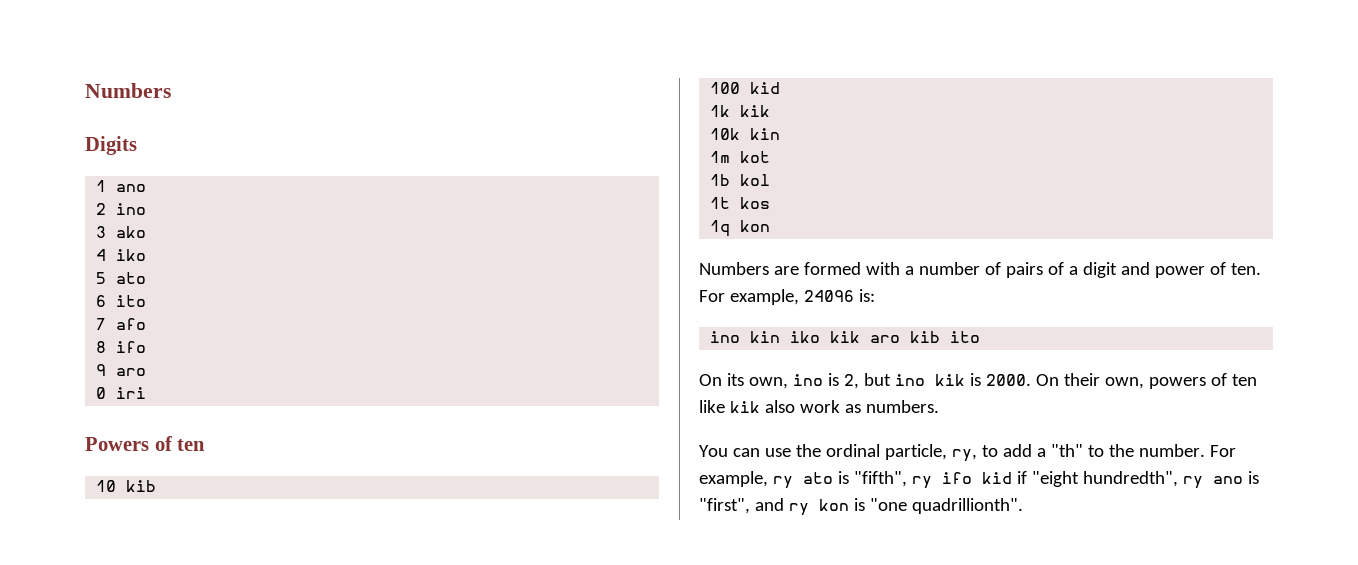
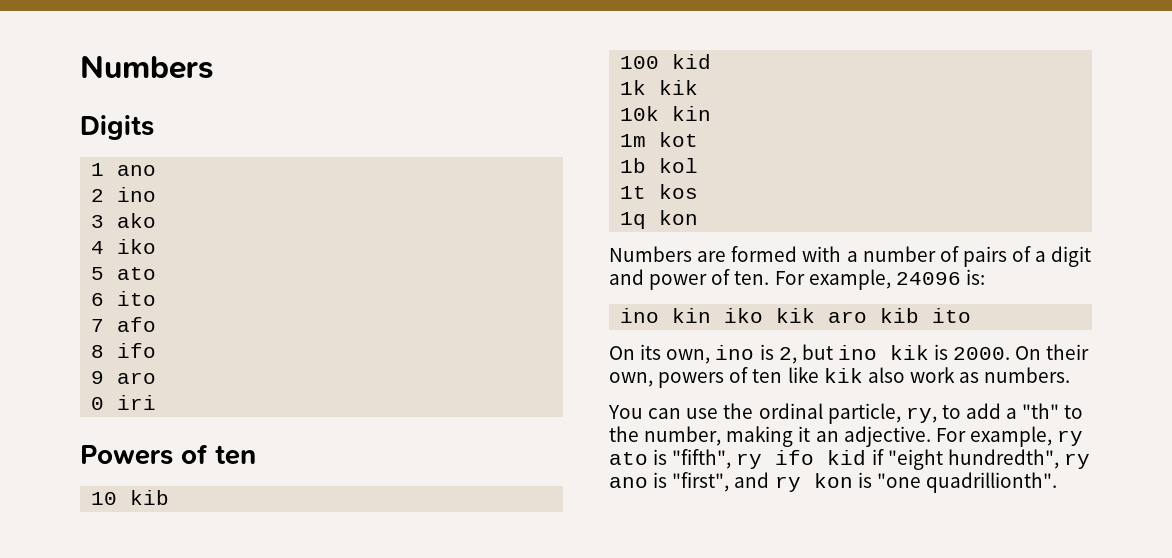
- You can use the ordinal particle, ry, to add a "th" to the number.
+ You can use the ordinal particle, ry, to add a "th" to the number, making it an adjective.

